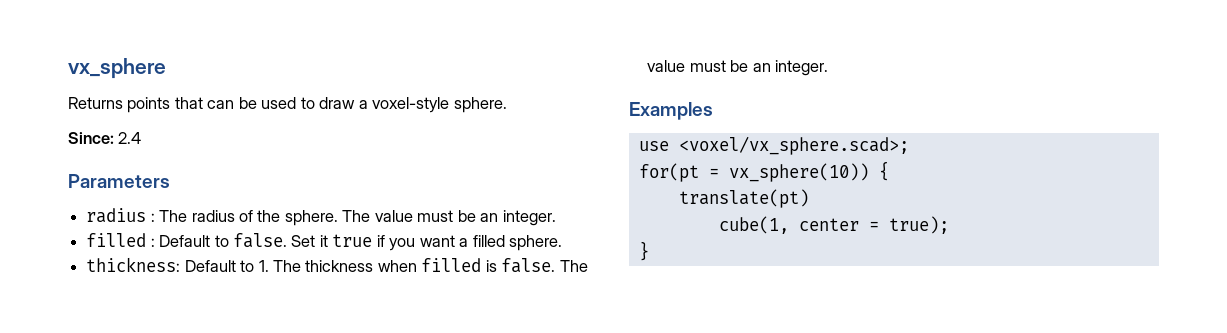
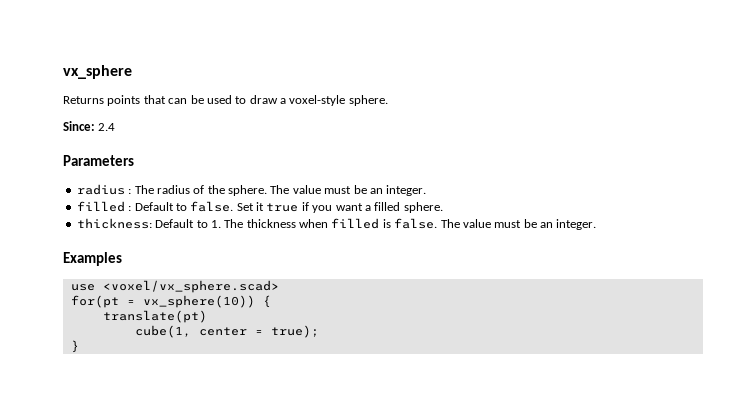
- use <voxel/vx_sphere.scad>;
+ use <voxel/vx_sphere.scad>

